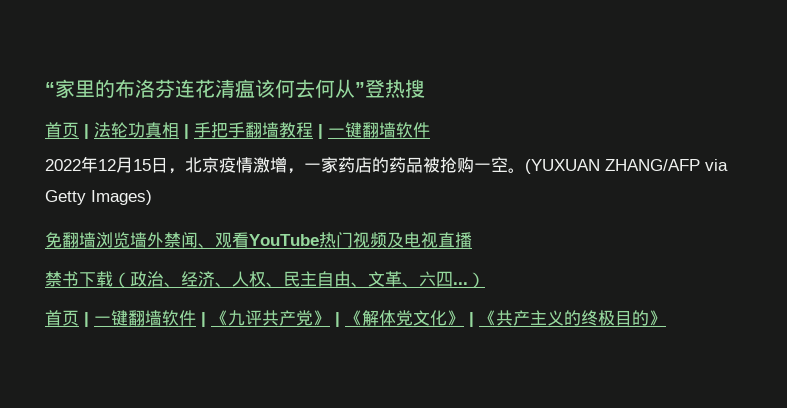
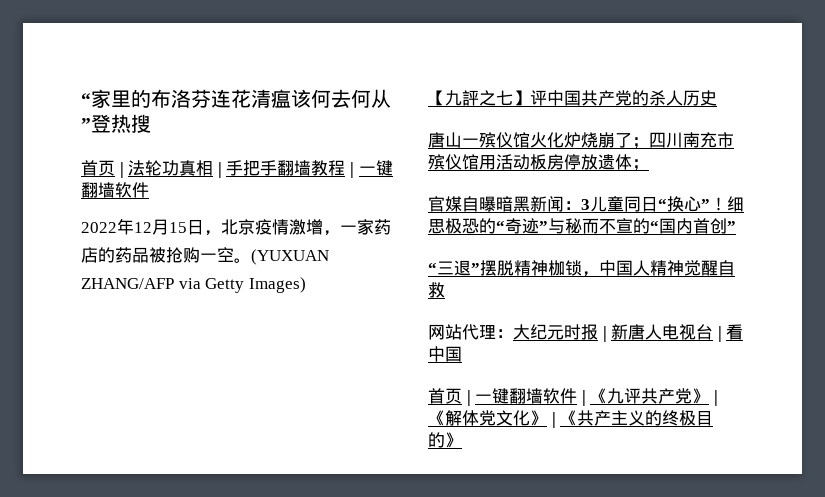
- 免翻墙浏览墙外禁闻、观看YouTube热门视频及电视直播
- 禁书下载（政治、经济、人权、民主自由、文革、六四...）
+ 【九評之七】评中国共产党的杀人历史
+ 唐山一殡仪馆火化炉烧崩了；四川南充市殡仪馆用活动板房停放遗体；
+ 官媒自曝暗黑新闻：3儿童同日“换心”！细思极恐的“奇迹”与秘而不宣的“国内首创”
+ “三退”摆脱精神枷锁，中国人精神觉醒自救
+ 网站代理：大纪元时报 | 新唐人电视台 | 看中国

